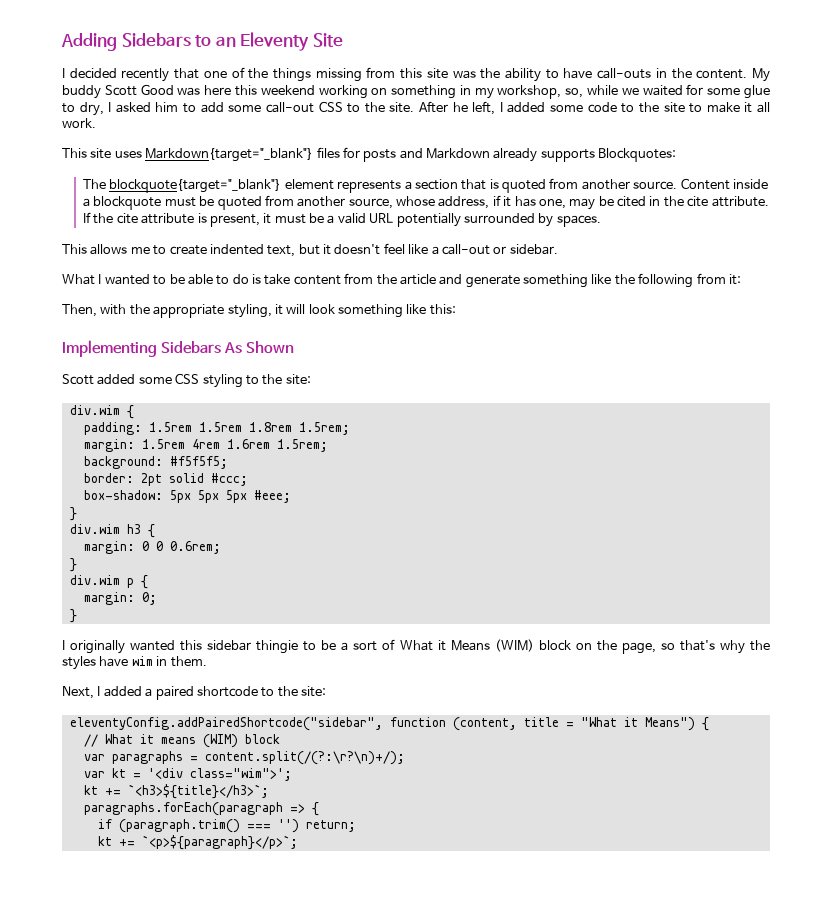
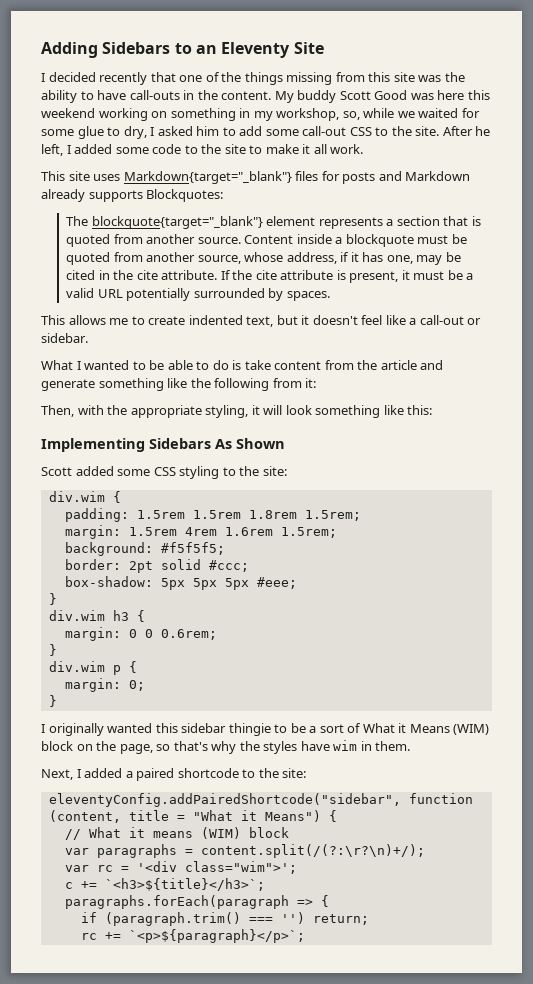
- var kt = '<div class="wim">';
+ var rc = '<div class="wim">';
- kt += `<h3>${title}</h3>`;
+ c += `<h3>${title}</h3>`;
- kt += `<p>${paragraph}</p>`;
+ rc += `<p>${paragraph}</p>`;

